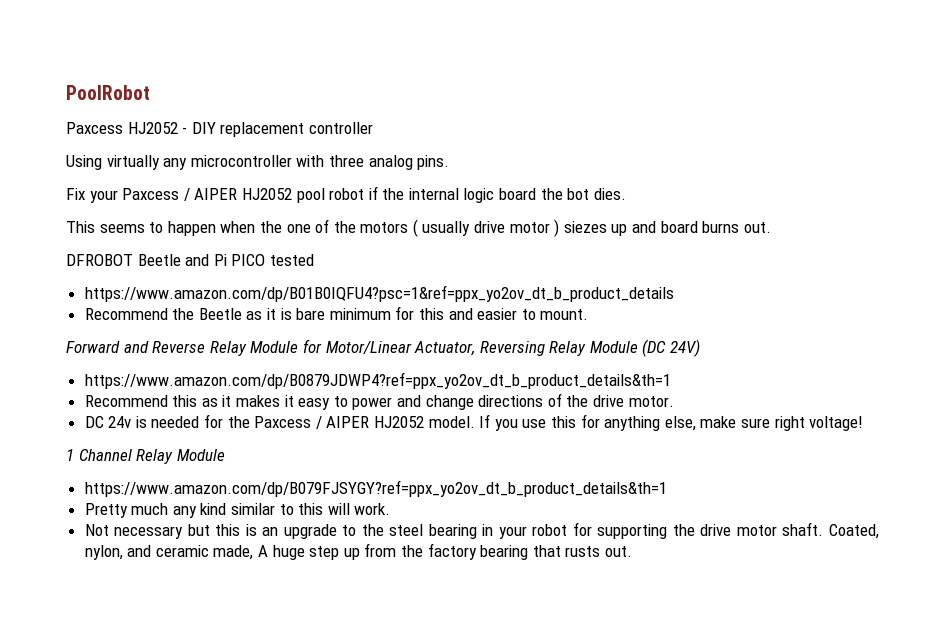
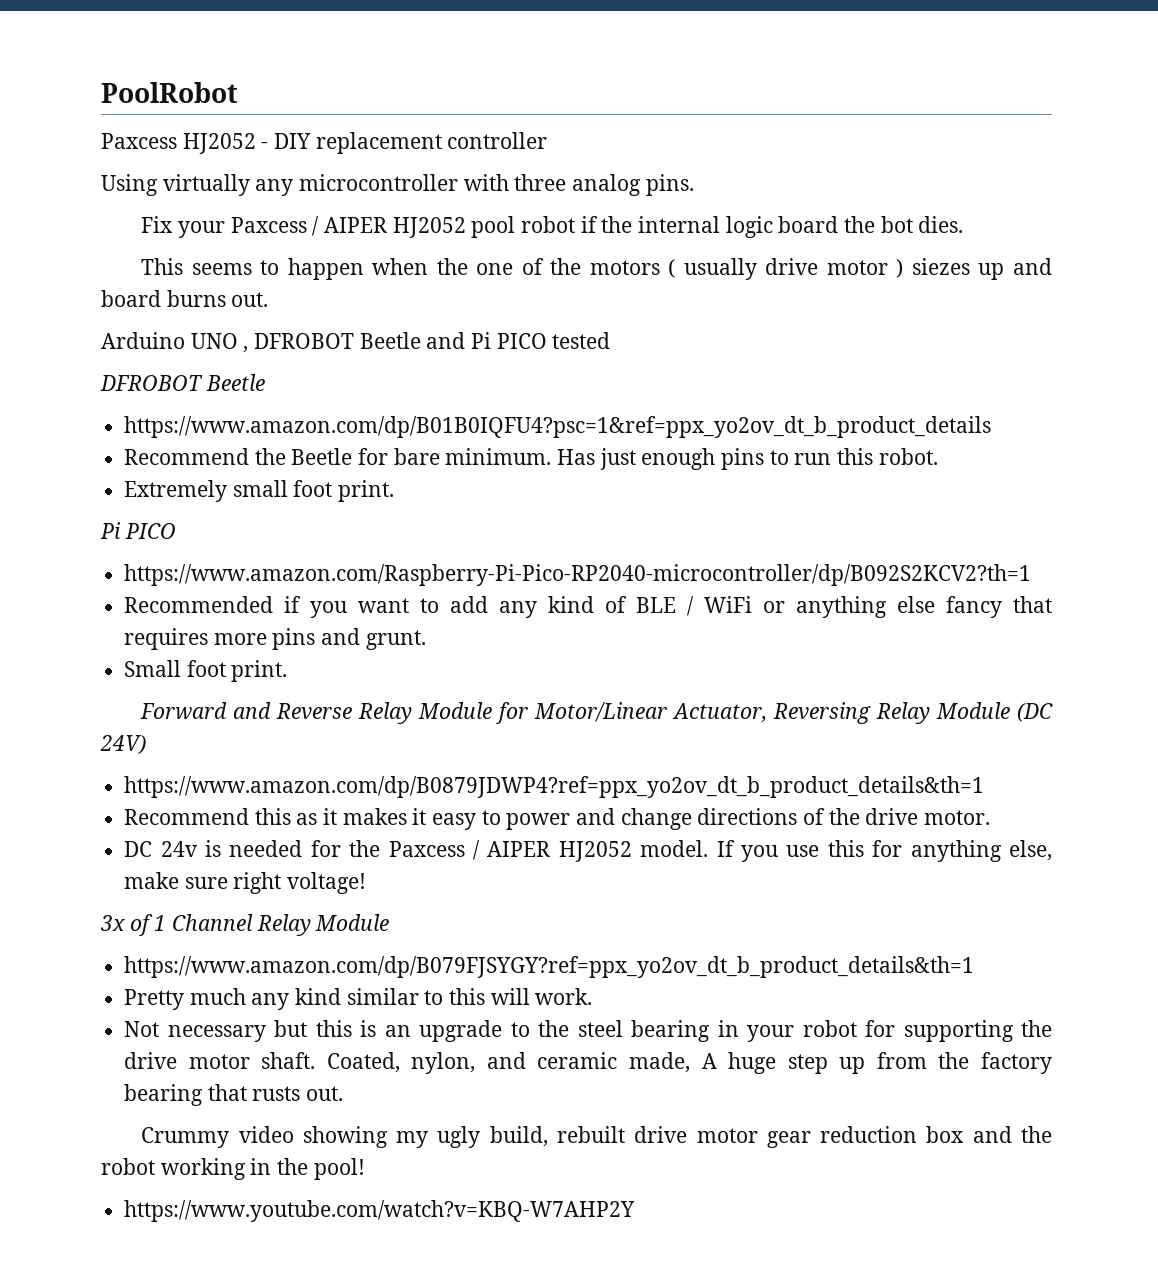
- DFROBOT Beetle and Pi PICO tested
+ Arduino UNO , DFROBOT Beetle and Pi PICO tested
+ DFROBOT Beetle
- Recommend the Beetle as it is bare minimum for this and easier to mount.
+ Recommend the Beetle for bare minimum. Has just enough pins to run this robot.
+ Extremely small foot print.
+ Pi PICO
+ https://www.amazon.com/Raspberry-Pi-Pico-RP2040-microcontroller/dp/B092S2KCV2?th=1
+ Recommended if you want to add any kind of BLE / WiFi or anything else fancy that requires more pins and grunt.
+ Small foot print.
- 1 Channel Relay Module
+ 3x of 1 Channel Relay Module
+ Crummy video showing my ugly build, rebuilt drive motor gear reduction box and the robot working in the pool!
+ https://www.youtube.com/watch?v=KBQ-W7AHP2Y

